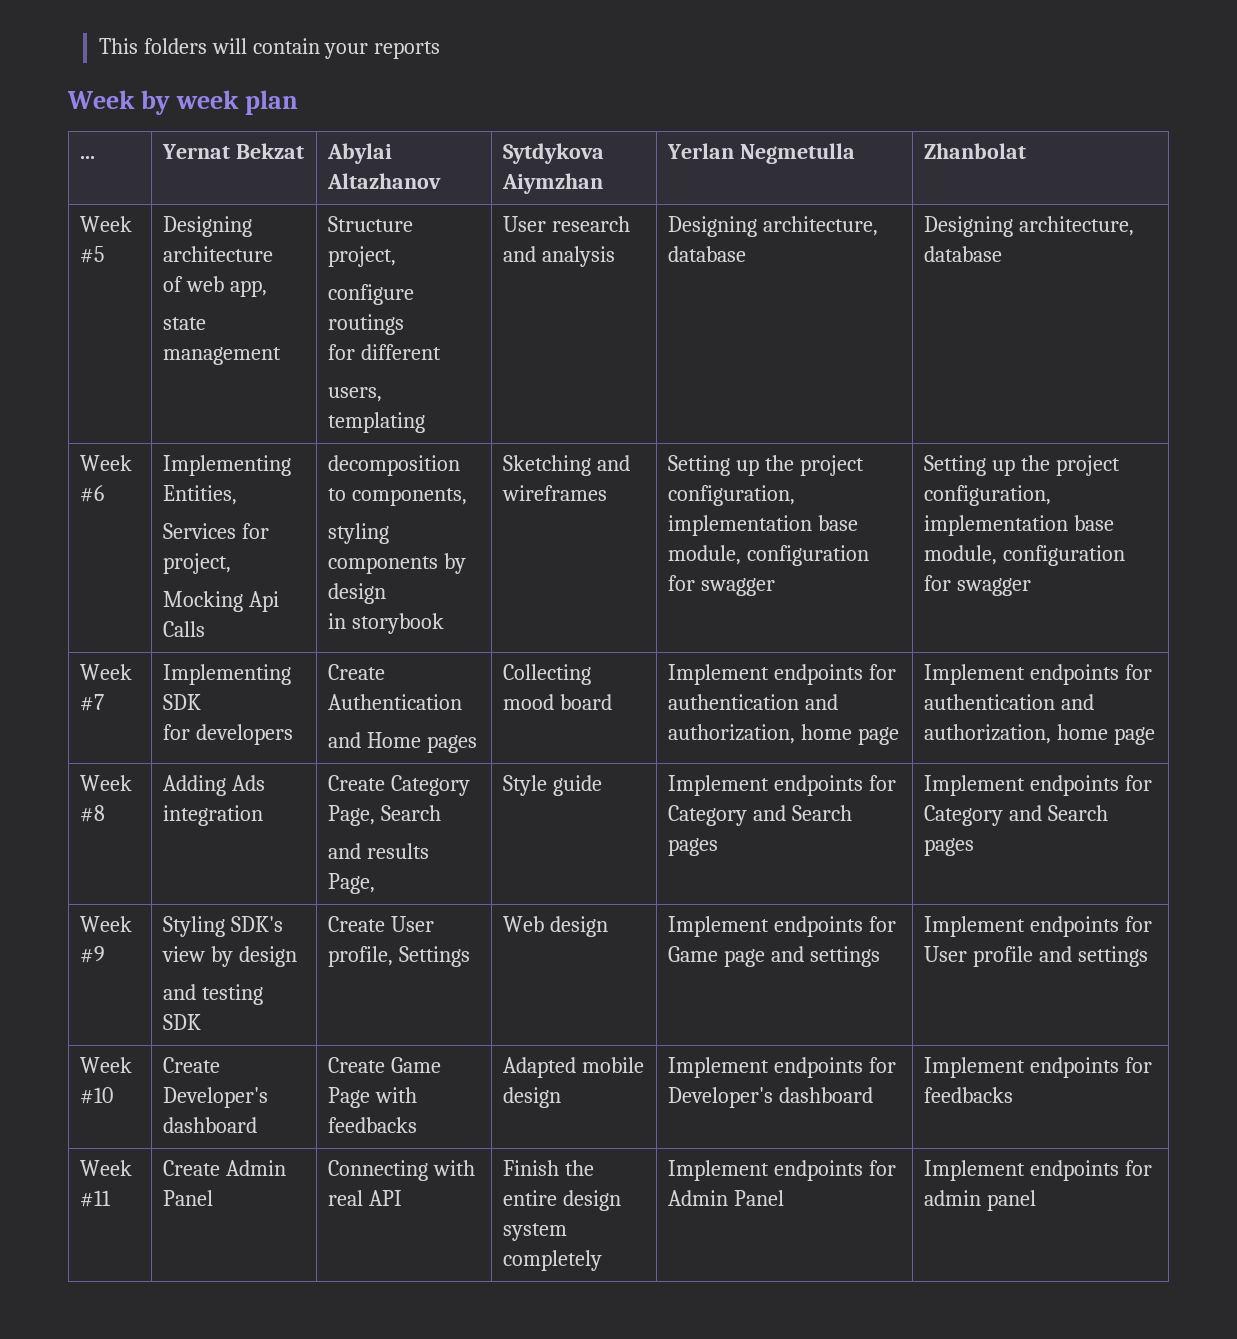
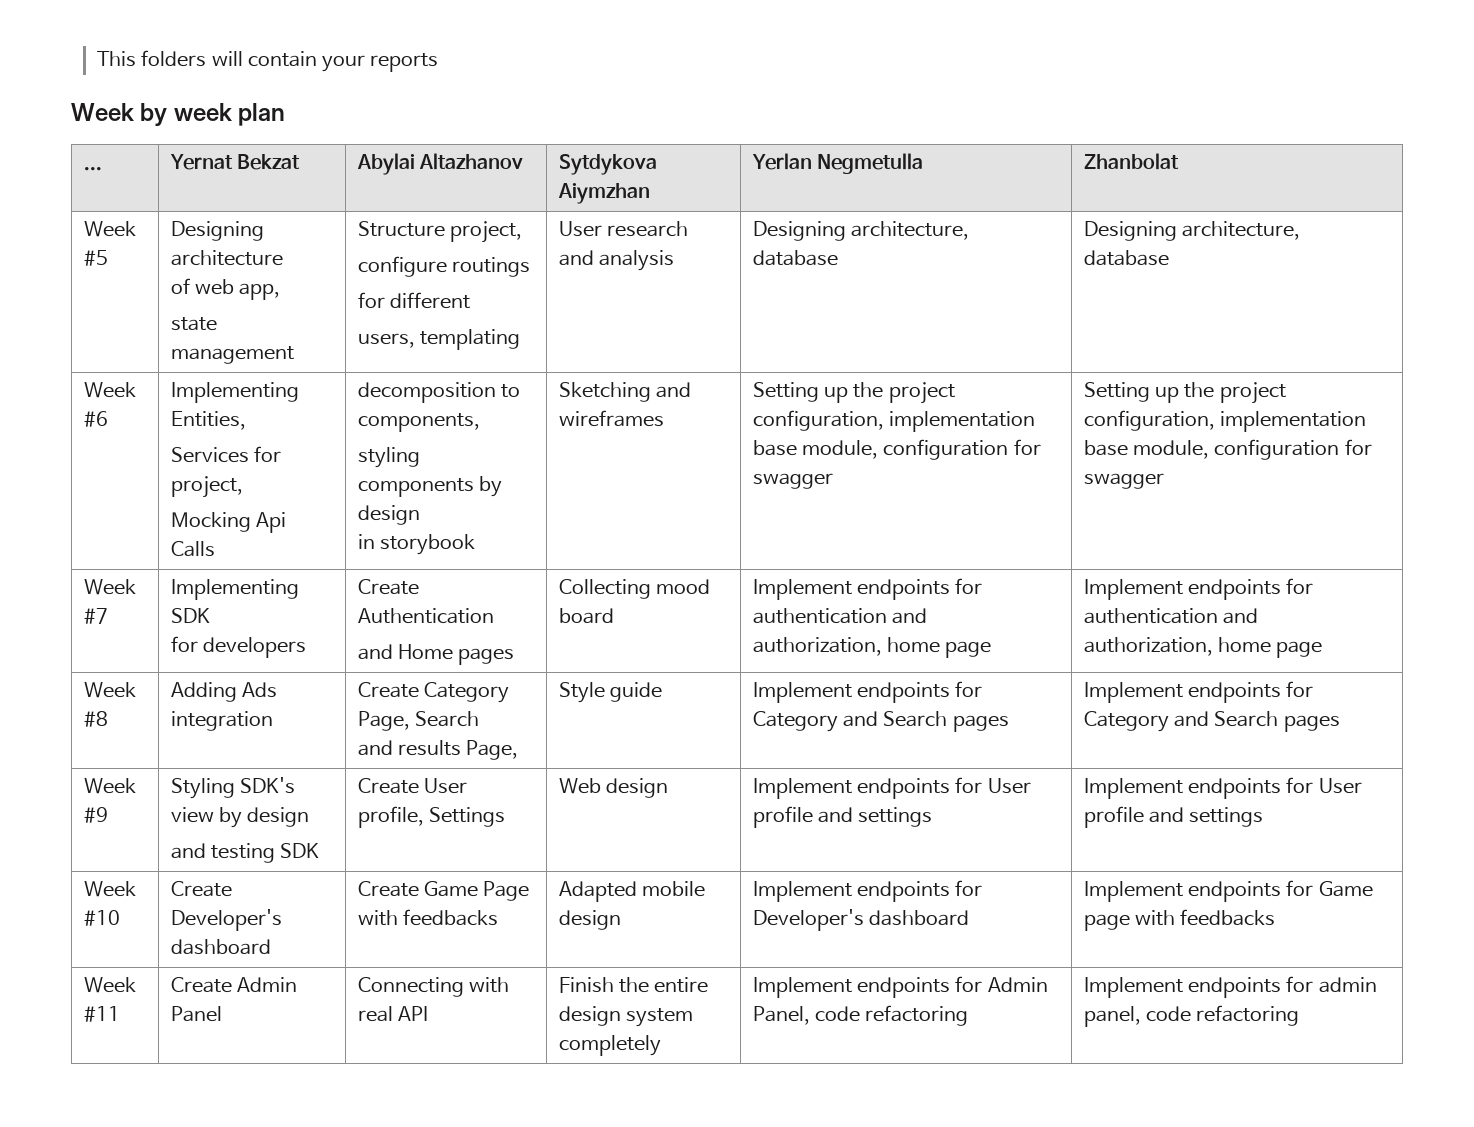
  Week #9 | Styling SDK's view by design
- and testing SDK | Create User profile, Settings | Web design | Implement endpoints for Game page and settings | Implement endpoints for User profile and settings
+ and testing SDK | Create User profile, Settings | Web design | Implement endpoints for User profile and settings | Implement endpoints for User profile and settings
- Week #10 | Create Developer's dashboard | Create Game Page with feedbacks | Adapted mobile design | Implement endpoints for Developer's dashboard | Implement endpoints for feedbacks
+ Week #10 | Create Developer's dashboard | Create Game Page with feedbacks | Adapted mobile design | Implement endpoints for Developer's dashboard | Implement endpoints for Game page with feedbacks
- Week #11 | Create Admin Panel | Connecting with real API | Finish the entire design system completely | Implement endpoints for Admin Panel | Implement endpoints for admin panel
+ Week #11 | Create Admin Panel | Connecting with real API | Finish the entire design system completely | Implement endpoints for Admin Panel, code refactoring | Implement endpoints for admin panel, code refactoring

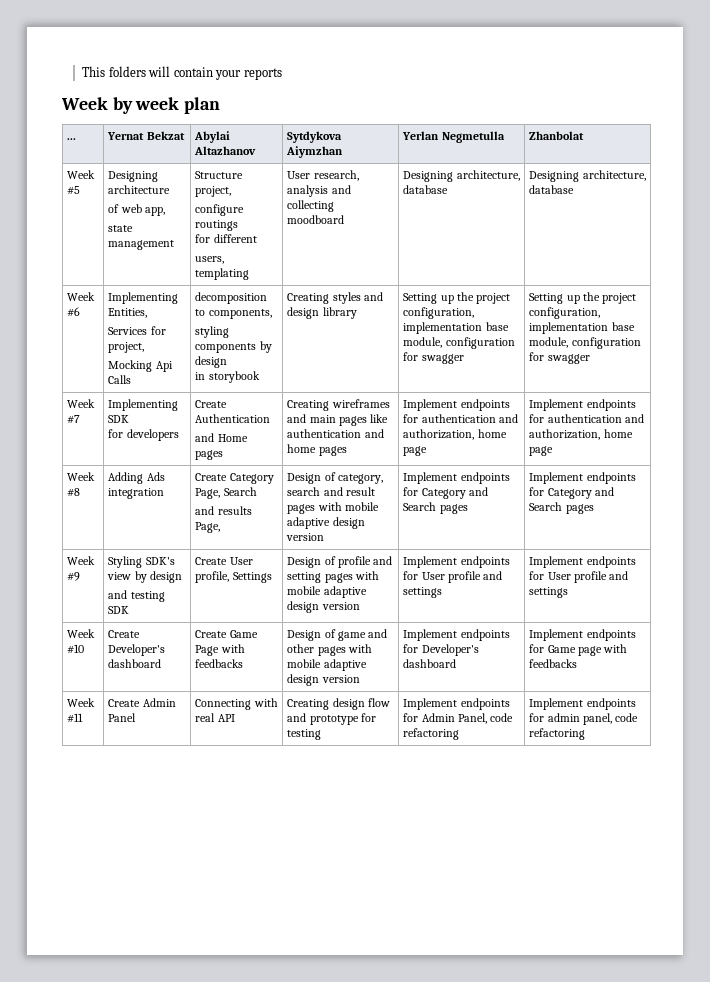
  Week #5 | Designing architecture
  of web app,
  state management | Structure project,
  configure routings
  for different
- users, templating | User research and analysis | Designing architecture, database | Designing architecture, database
+ users, templating | User research, analysis and collecting moodboard | Designing architecture, database | Designing architecture, database
- Sketching and wireframes
+ Creating styles and design library
  Week #7 | Implementing SDK
  for developers | Create Authentication
- and Home pages | Collecting mood board | Implement endpoints for authentication and authorization, home page | Implement endpoints for authentication and authorization, home page
+ and Home pages | Creating wireframes and main pages like authentication and home pages | Implement endpoints for authentication and authorization, home page | Implement endpoints for authentication and authorization, home page
  Week #8 | Adding Ads integration | Create Category Page, Search
- and results Page, | Style guide | Implement endpoints for Category and Search pages | Implement endpoints for Category and Search pages
+ and results Page, | Design of category, search and result pages with mobile adaptive design version | Implement endpoints for Category and Search pages | Implement endpoints for Category and Search pages
  Week #9 | Styling SDK's view by design
- and testing SDK | Create User profile, Settings | Web design | Implement endpoints for User profile and settings | Implement endpoints for User profile and settings
+ and testing SDK | Create User profile, Settings | Design of profile and setting pages with mobile adaptive design version | Implement endpoints for User profile and settings | Implement endpoints for User profile and settings
- Week #10 | Create Developer's dashboard | Create Game Page with feedbacks | Adapted mobile design | Implement endpoints for Developer's dashboard | Implement endpoints for Game page with feedbacks
+ Week #10 | Create Developer's dashboard | Create Game Page with feedbacks | Design of game and other pages with mobile adaptive design version | Implement endpoints for Developer's dashboard | Implement endpoints for Game page with feedbacks
- Week #11 | Create Admin Panel | Connecting with real API | Finish the entire design system completely | Implement endpoints for Admin Panel, code refactoring | Implement endpoints for admin panel, code refactoring
+ Week #11 | Create Admin Panel | Connecting with real API | Creating design flow and prototype for testing | Implement endpoints for Admin Panel, code refactoring | Implement endpoints for admin panel, code refactoring

